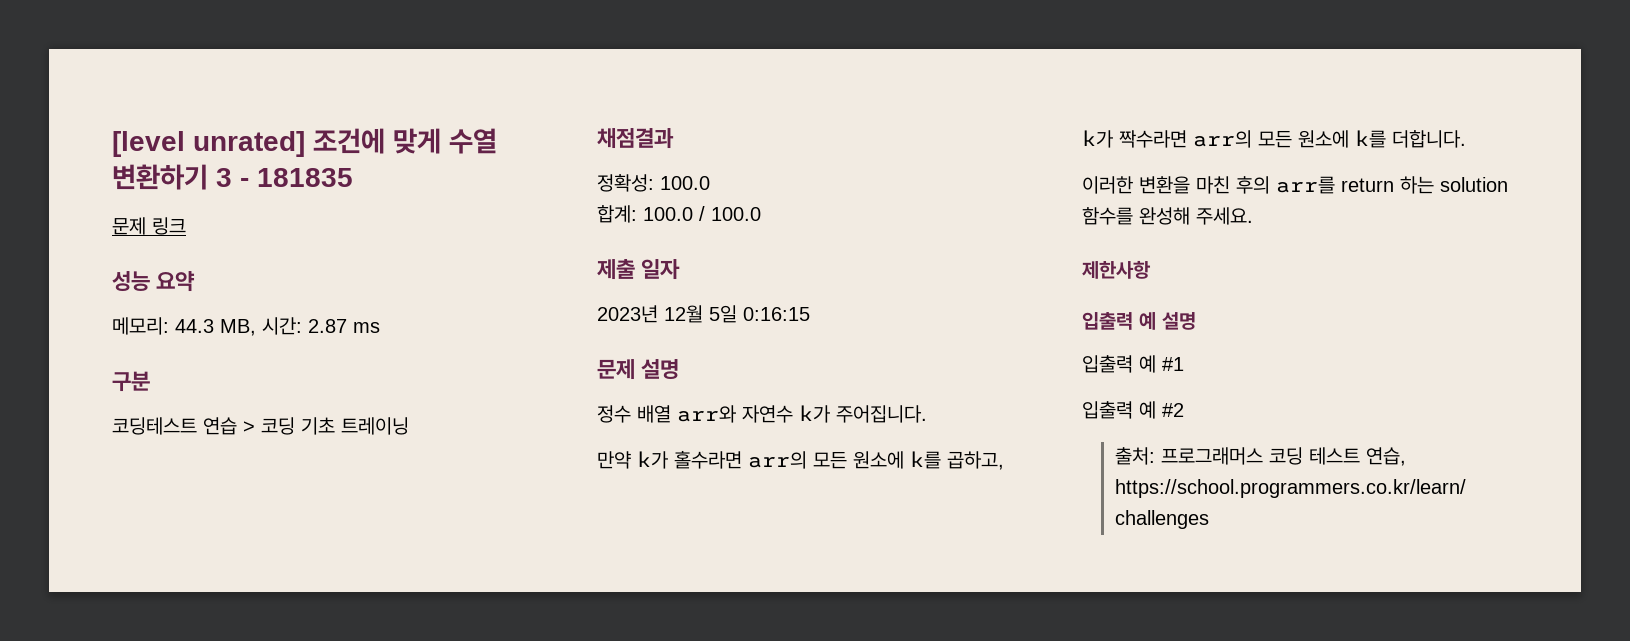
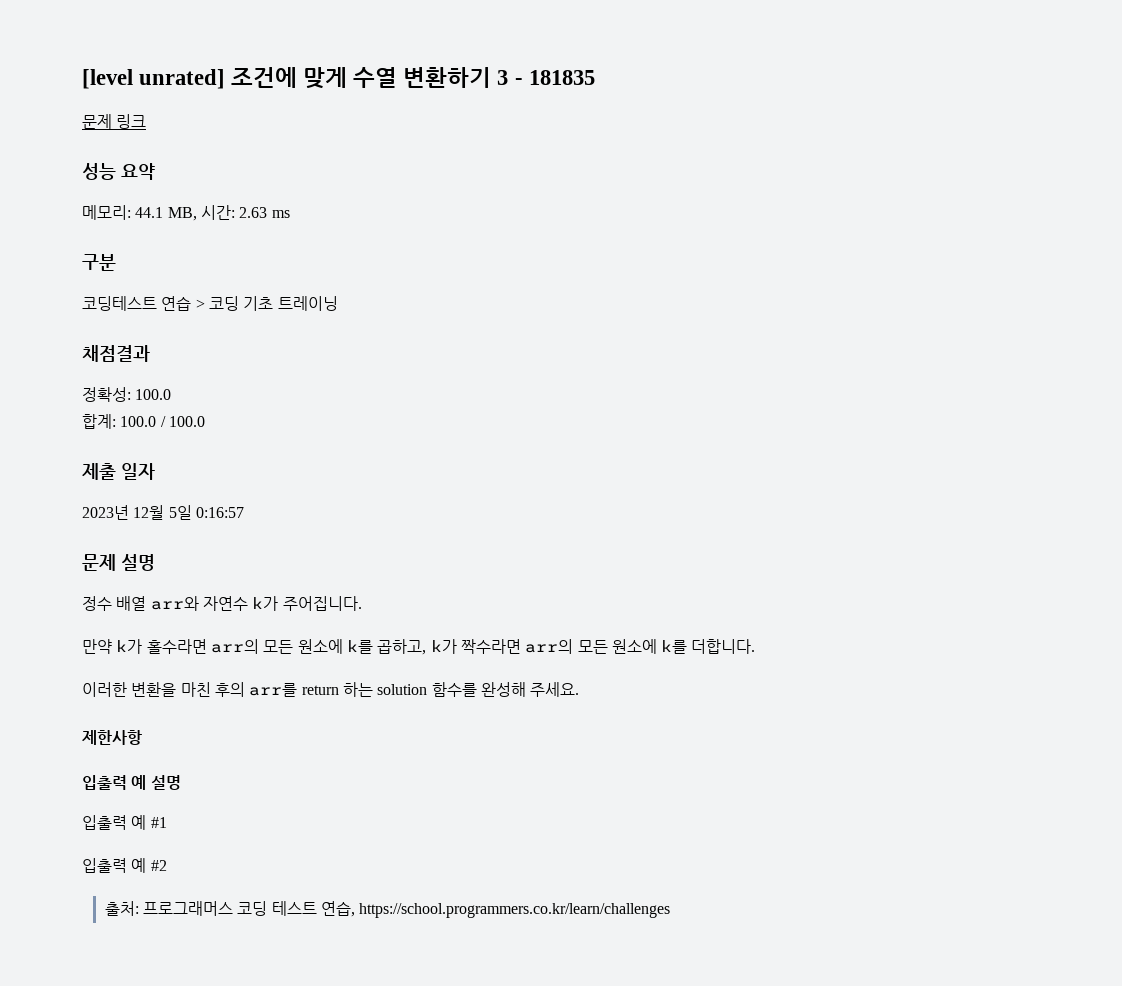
- 메모리: 44.3 MB, 시간: 2.87 ms
+ 메모리: 44.1 MB, 시간: 2.63 ms
- 2023년 12월 5일 0:16:15
+ 2023년 12월 5일 0:16:57

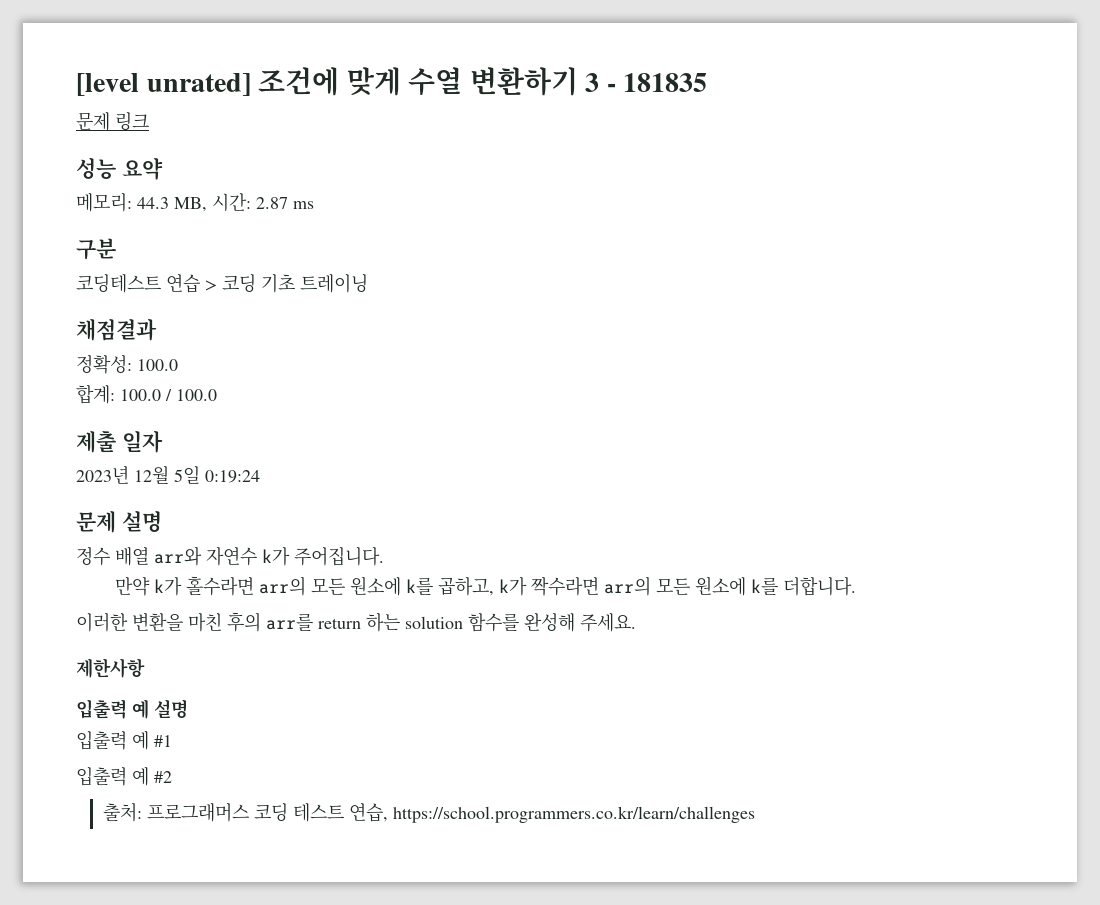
- 메모리: 44.1 MB, 시간: 2.63 ms
+ 메모리: 44.3 MB, 시간: 2.87 ms
- 2023년 12월 5일 0:16:57
+ 2023년 12월 5일 0:19:24

